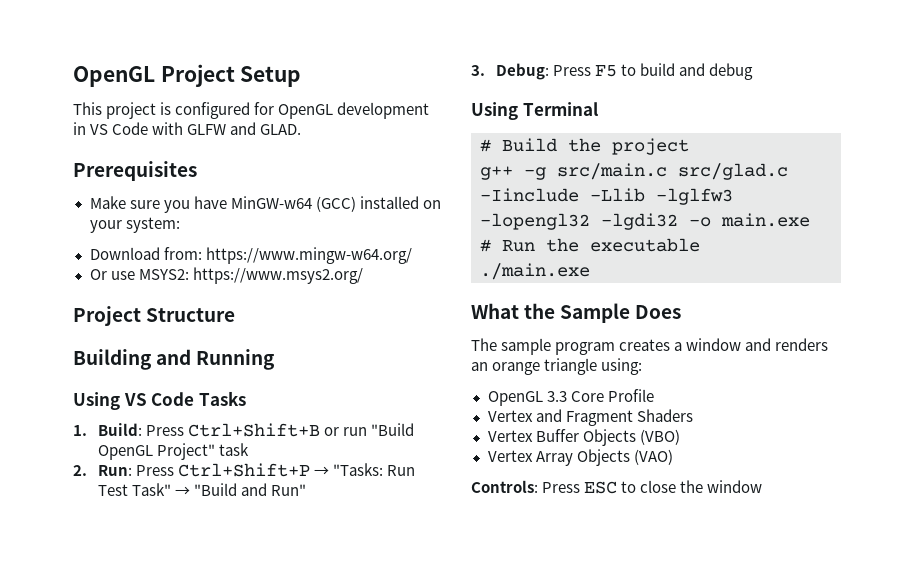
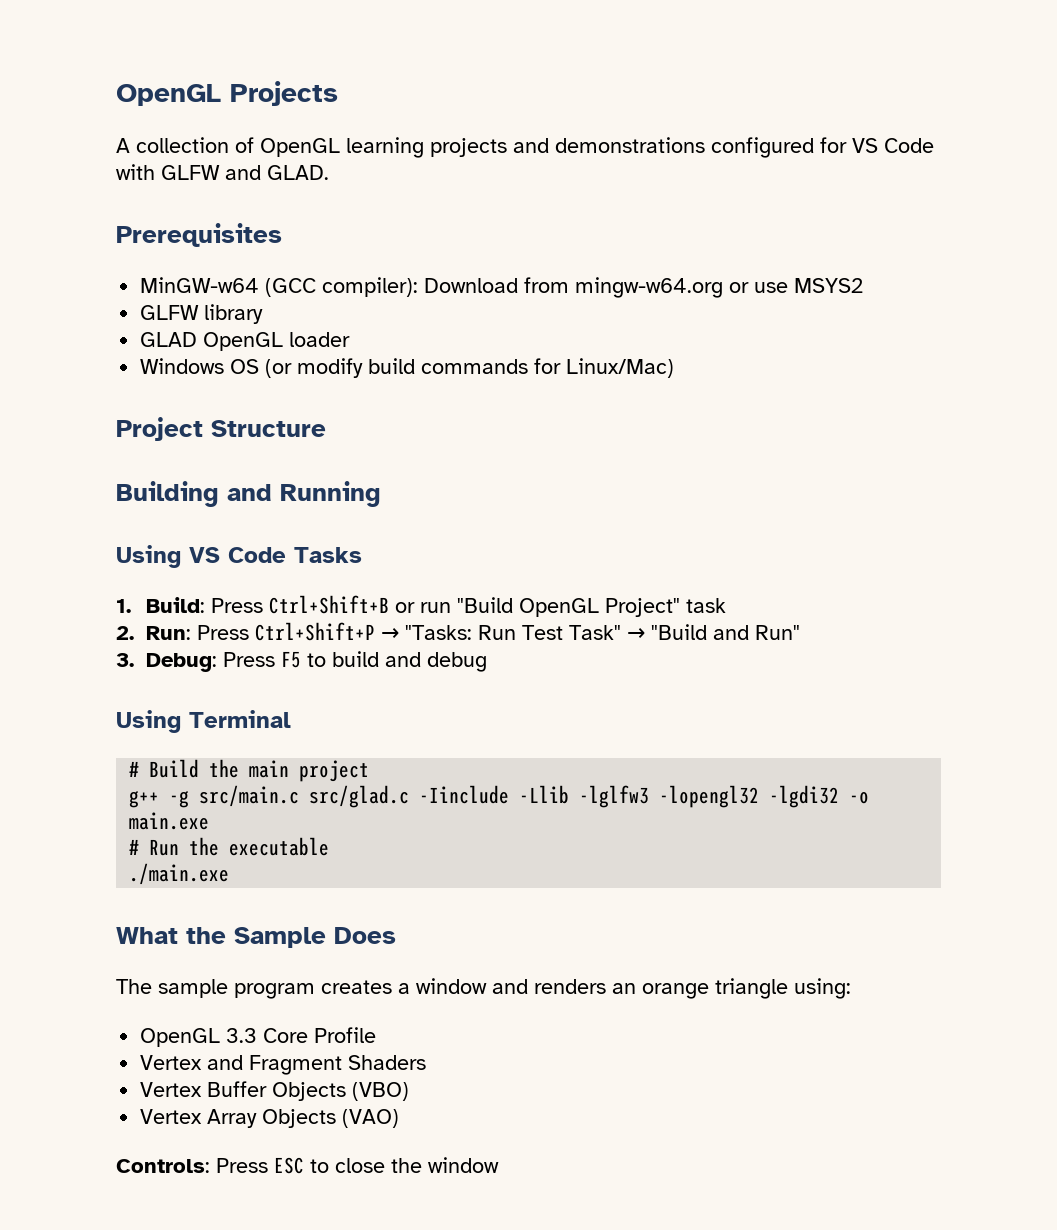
- OpenGL Project Setup
- This project is configured for OpenGL development in VS Code with GLFW and GLAD.
+ OpenGL Projects
+ A collection of OpenGL learning projects and demonstrations configured for VS Code with GLFW and GLAD.
- Make sure you have MinGW-w64 (GCC) installed on your system:
- Download from: https://www.mingw-w64.org/
- Or use MSYS2: https://www.msys2.org/
+ MinGW-w64 (GCC compiler): Download from mingw-w64.org or use MSYS2
+ GLFW library
+ GLAD OpenGL loader
+ Windows OS (or modify build commands for Linux/Mac)
- # Build the project
+ # Build the main project

